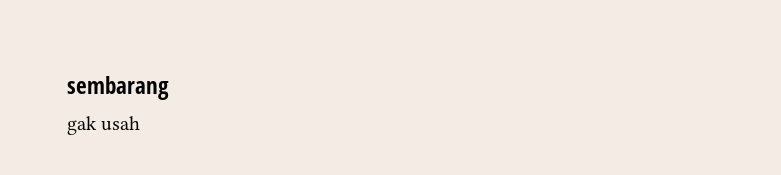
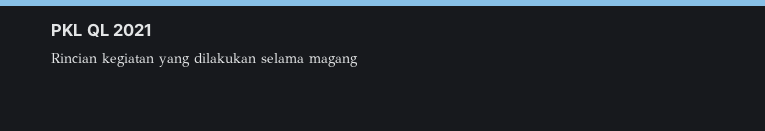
- sembarang
- gak usah
+ PKL QL 2021
+ Rincian kegiatan yang dilakukan selama magang

